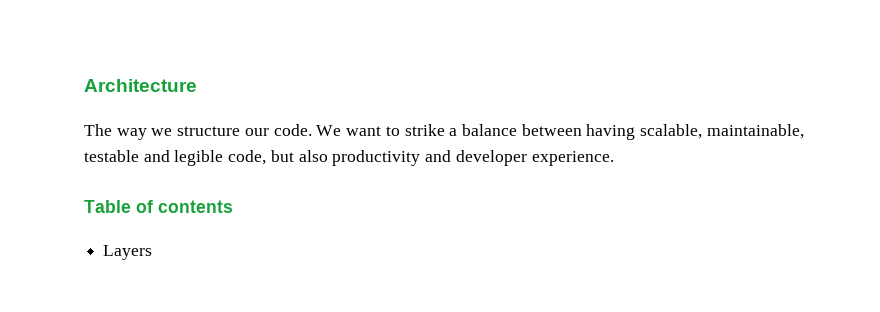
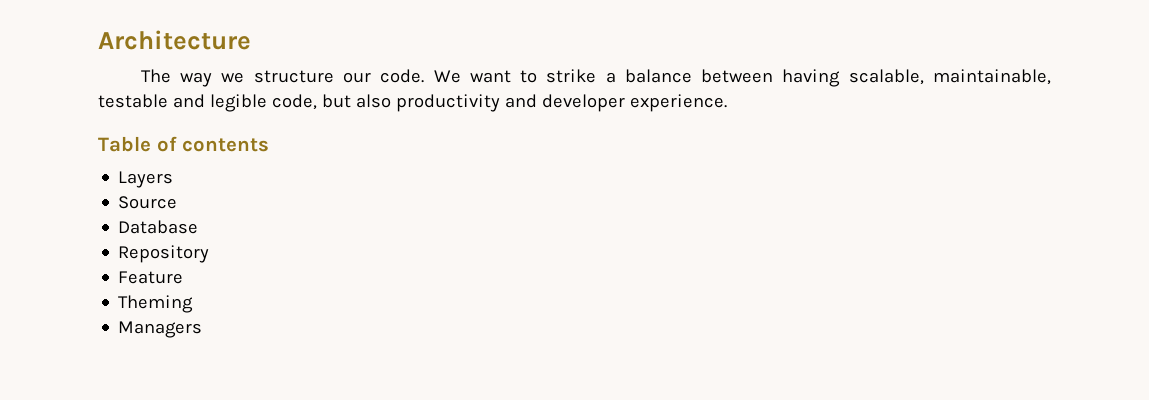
+ Source
+ Database
+ Repository
+ Feature
+ Theming
+ Managers

